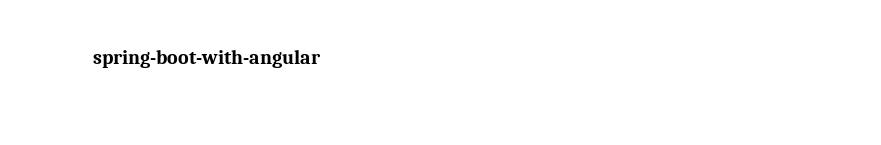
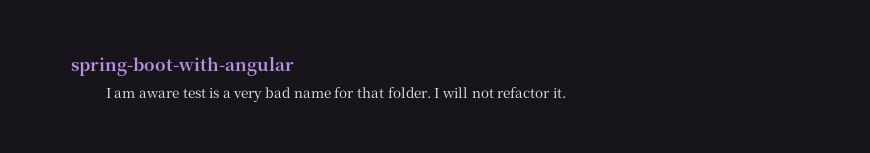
+ I am aware test is a very bad name for that folder. I will not refactor it.

